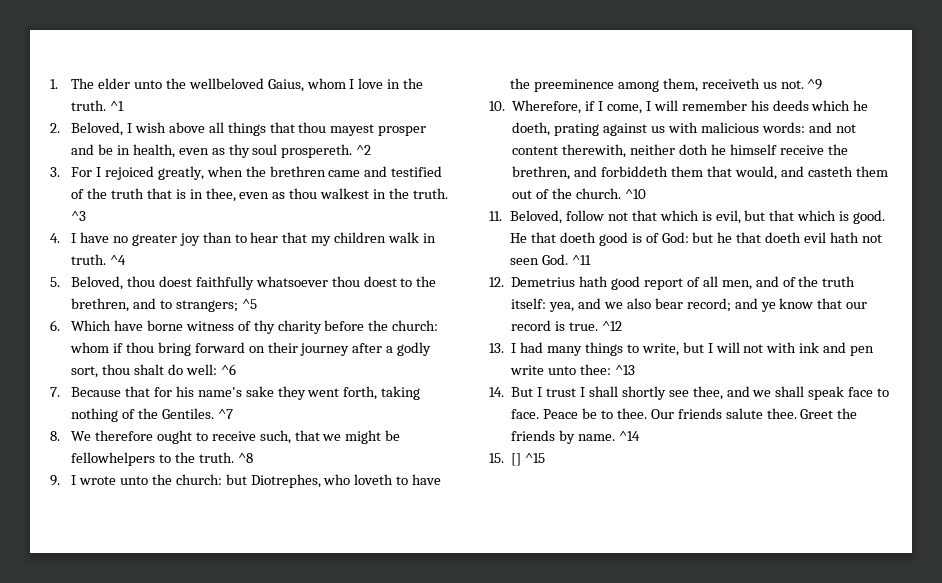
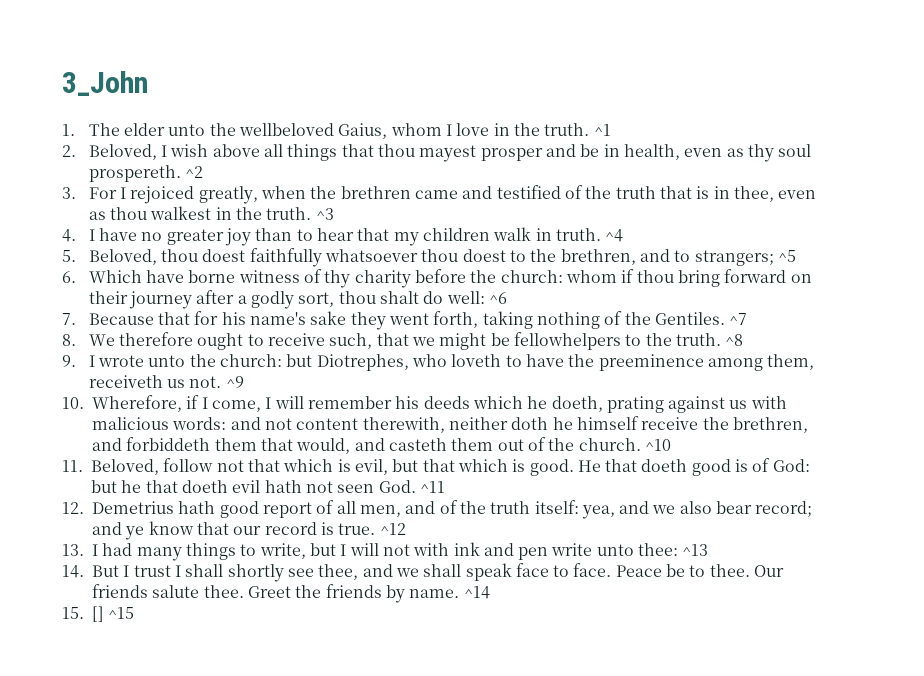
+ 3_John

